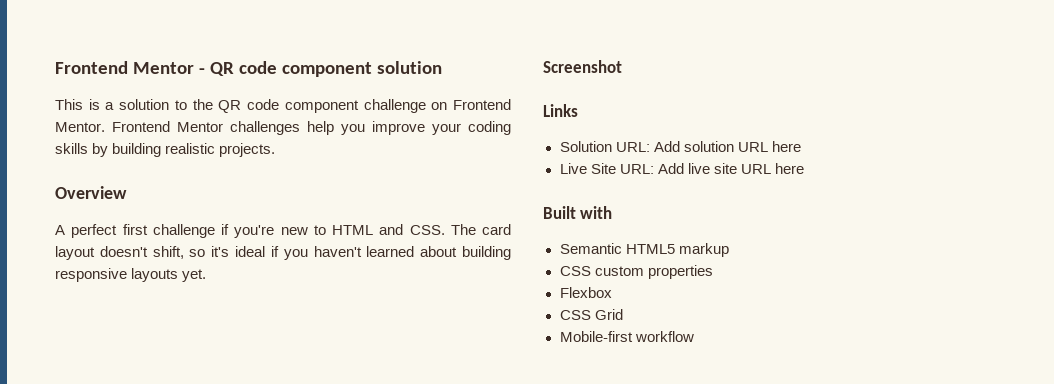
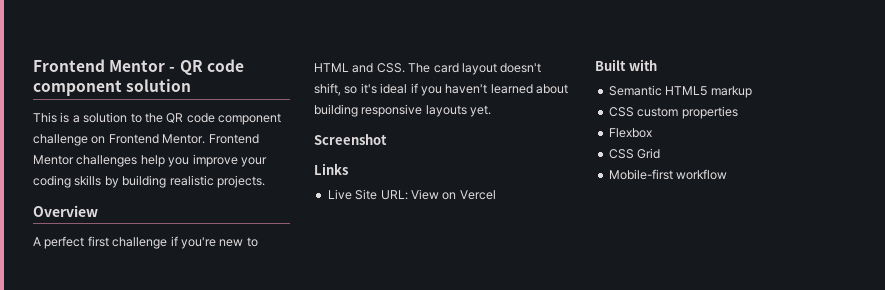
- Solution URL: Add solution URL here
- Live Site URL: Add live site URL here
+ Live Site URL: View on Vercel

